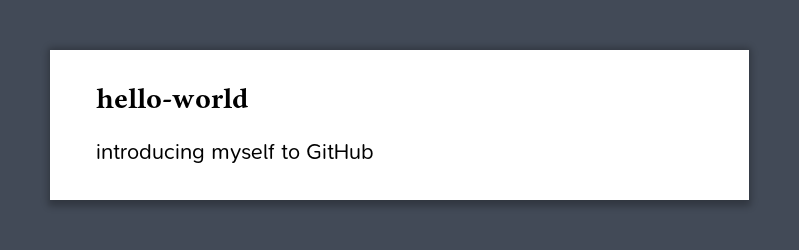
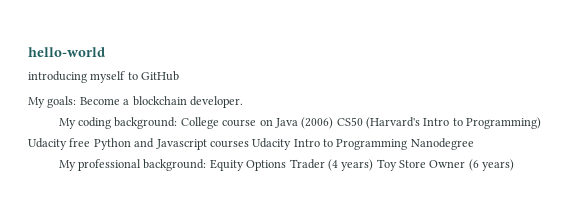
+ My goals: Become a blockchain developer.
+ My coding background: College course on Java (2006) CS50 (Harvard's Intro to Programming) Udacity free Python and Javascript courses Udacity Intro to Programming Nanodegree
+ My professional background: Equity Options Trader (4 years) Toy Store Owner (6 years)

